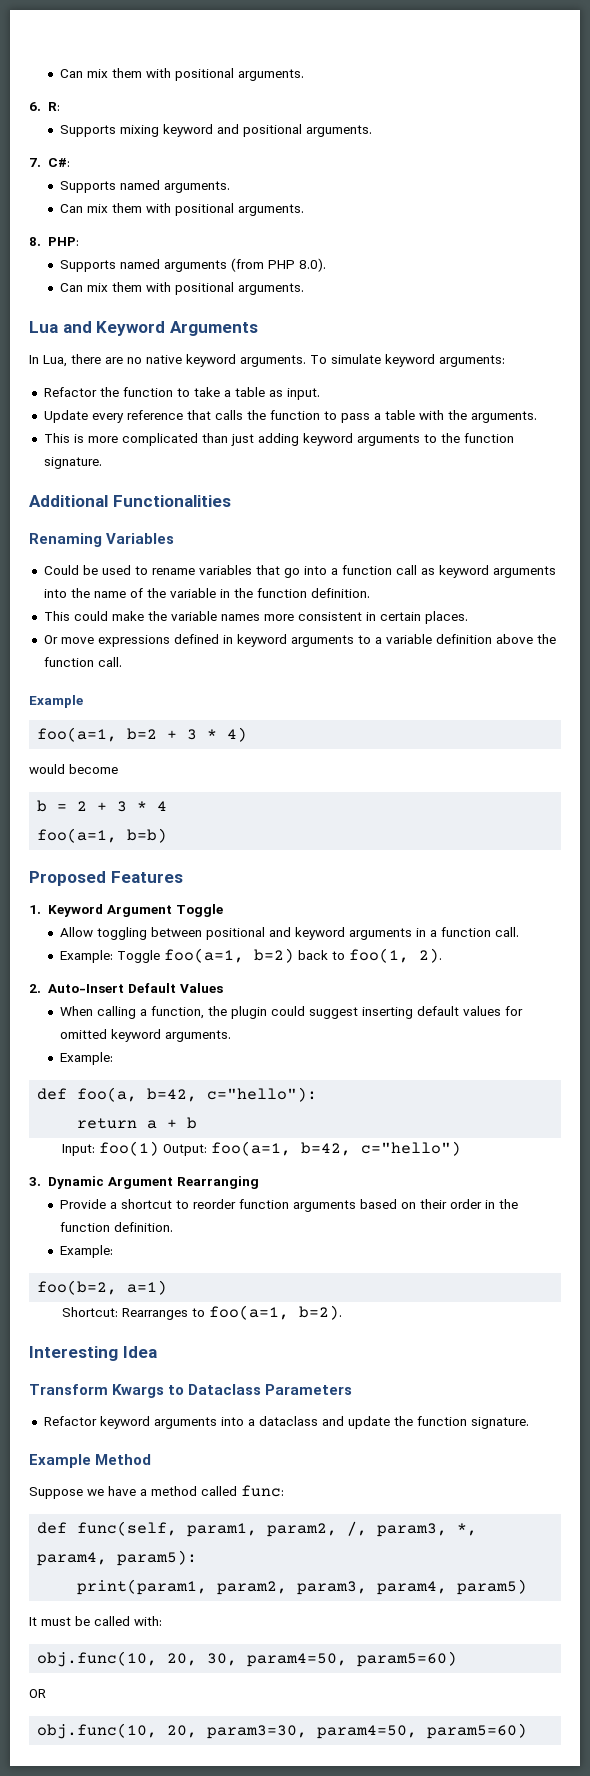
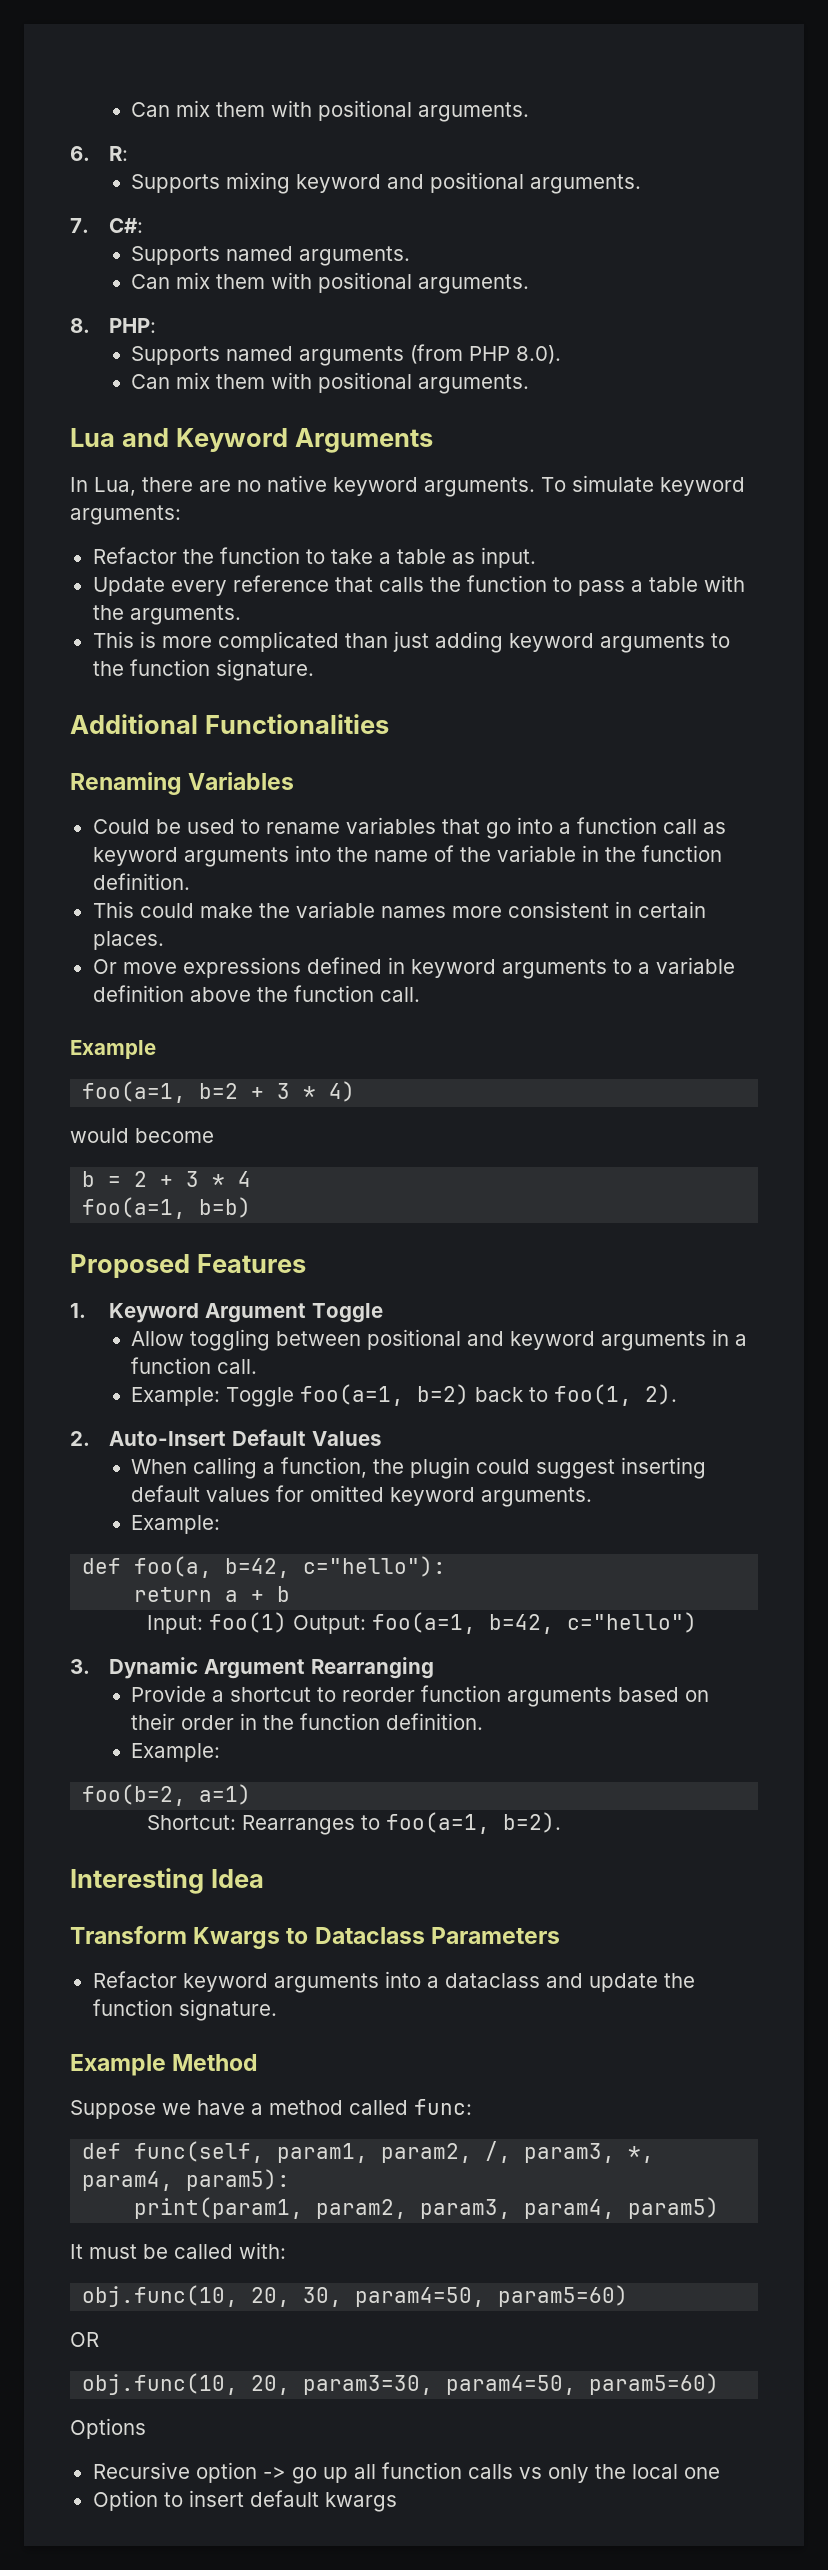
+ Options
+ Recursive option -> go up all function calls vs only the local one
+ Option to insert default kwargs

